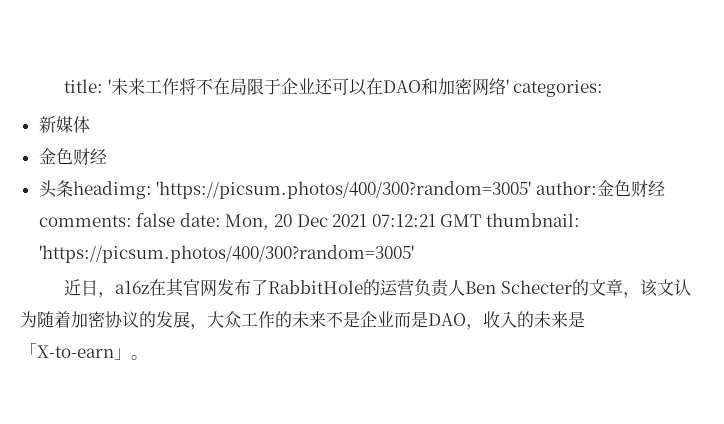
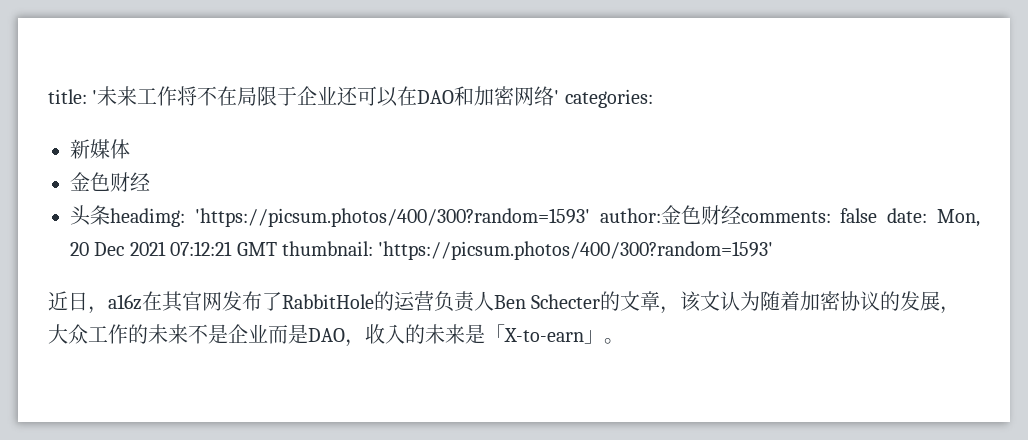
- 头条headimg: 'https://picsum.photos/400/300?random=3005' author:金色财经comments: false date: Mon, 20 Dec 2021 07:12:21 GMT thumbnail: 'https://picsum.photos/400/300?random=3005'
+ 头条headimg: 'https://picsum.photos/400/300?random=1593' author:金色财经comments: false date: Mon, 20 Dec 2021 07:12:21 GMT thumbnail: 'https://picsum.photos/400/300?random=1593'

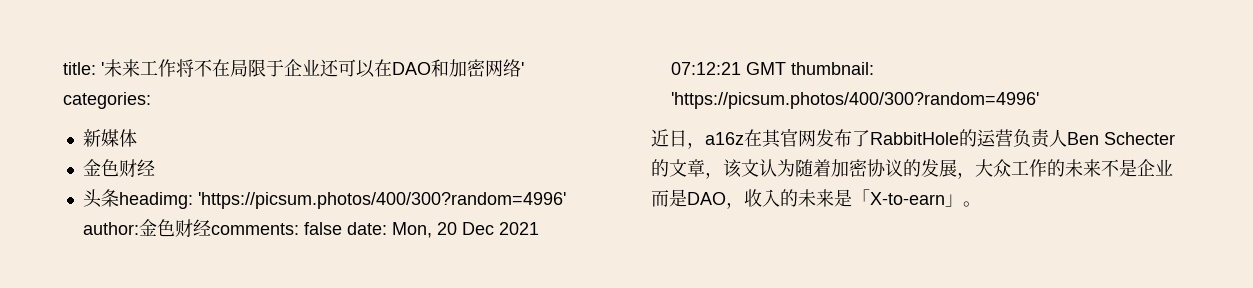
- 头条headimg: 'https://picsum.photos/400/300?random=1593' author:金色财经comments: false date: Mon, 20 Dec 2021 07:12:21 GMT thumbnail: 'https://picsum.photos/400/300?random=1593'
+ 头条headimg: 'https://picsum.photos/400/300?random=4996' author:金色财经comments: false date: Mon, 20 Dec 2021 07:12:21 GMT thumbnail: 'https://picsum.photos/400/300?random=4996'

